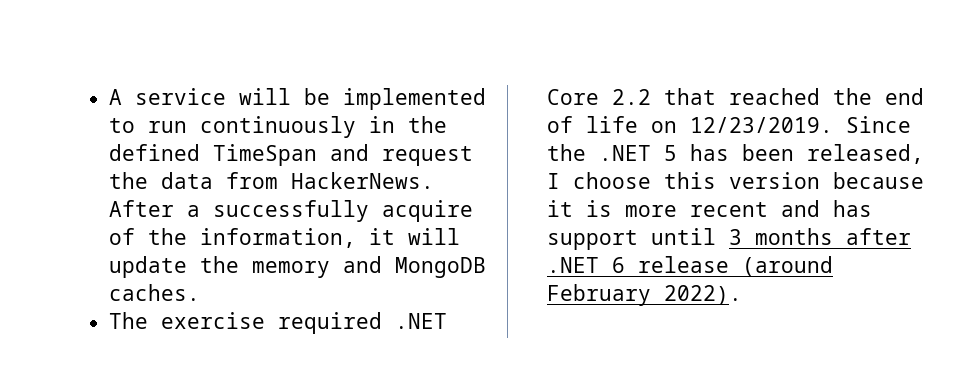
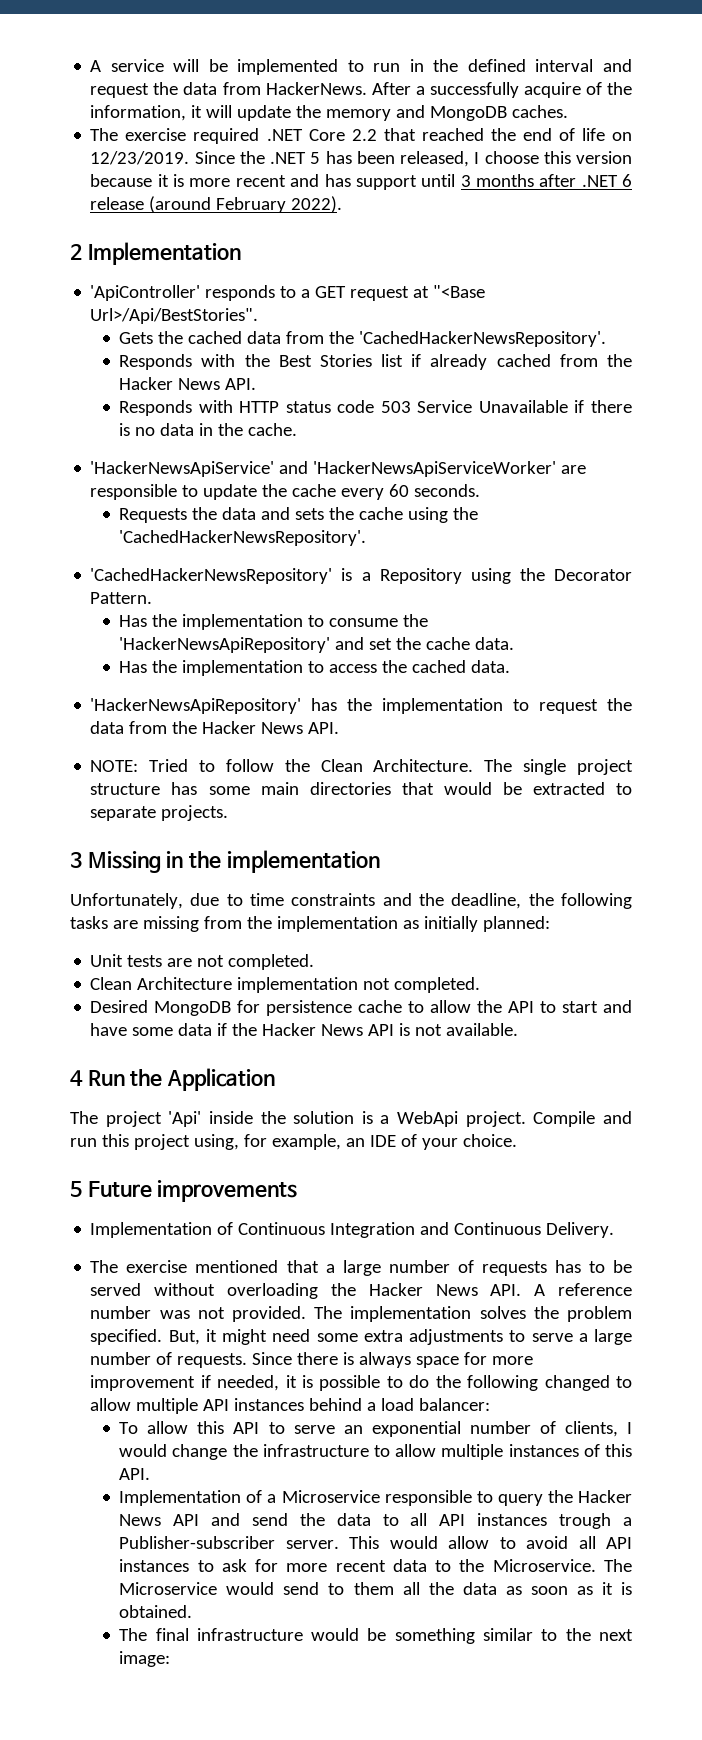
- A service will be implemented to run continuously in the defined TimeSpan and request the data from HackerNews.
+ A service will be implemented to run in the defined interval and request the data from HackerNews.
+ 2 Implementation
+ 'ApiController' responds to a GET request at "<Base Url>/Api/BestStories".
+ Gets the cached data from the 'CachedHackerNewsRepository'.
+ Responds with the Best Stories list if already cached from the Hacker News API.
+ Responds with HTTP status code 503 Service Unavailable if there is no data in the cache.
+ 'HackerNewsApiService' and 'HackerNewsApiServiceWorker' are responsible to update the cache every 60 seconds.
+ Requests the data and sets the cache using the 'CachedHackerNewsRepository'.
+ 'CachedHackerNewsRepository' is a Repository using the Decorator Pattern.
+ Has the implementation to consume the 'HackerNewsApiRepository' and set the cache data.
+ Has the implementation to access the cached data.
+ 'HackerNewsApiRepository' has the implementation to request the data from the Hacker News API.
+ NOTE: Tried to follow the Clean Architecture. The single project structure has some main directories that would be extracted to separate projects.
+ 3 Missing in the implementation
+ Unfortunately, due to time constraints and the deadline, the following tasks are missing from the implementation as initially planned:
+ Unit tests are not completed.
+ Clean Architecture implementation not completed.
+ Desired MongoDB for persistence cache to allow the API to start and have some data if the Hacker News API is not available.
+ 4 Run the Application
+ The project 'Api' inside the solution is a WebApi project. Compile and run this project using, for example, an IDE of your choice.
+ 5 Future improvements
+ Implementation of Continuous Integration and Continuous Delivery.
+ The exercise mentioned that a large number of requests has to be served without overloading the Hacker News API. A reference number was not provided. The implementation solves the problem specified. But, it might need some extra adjustments to serve a large number of requests. Since there is always space for more improvement if needed, it is possible to do the following changed to allow multiple API instances behind a load balancer:
+ To allow this API to serve an exponential number of clients, I would change the infrastructure to allow multiple instances of this API.
+ Implementation of a Microservice responsible to query the Hacker News API and send the data to all API instances trough a Publisher-subscriber server. This would allow to avoid all API instances to ask for more recent data to the Microservice. The Microservice would send to them all the data as soon as it is obtained.
+ The final infrastructure would be something similar to the next image:

